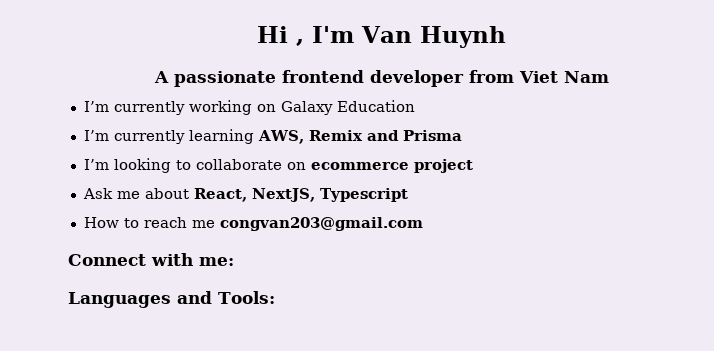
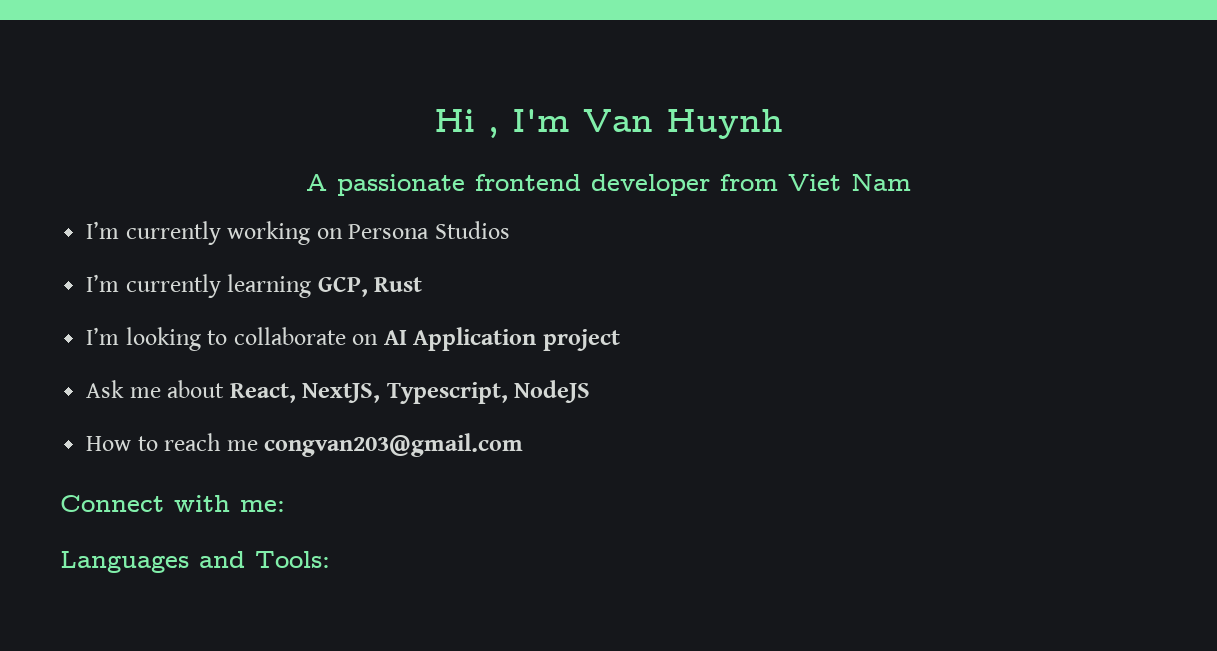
- I’m currently working on Galaxy Education
+ I’m currently working on Persona Studios
- I’m currently learning AWS, Remix and Prisma
+ I’m currently learning GCP, Rust
- I’m looking to collaborate on ecommerce project
+ I’m looking to collaborate on AI Application project
- Ask me about React, NextJS, Typescript
+ Ask me about React, NextJS, Typescript, NodeJS

